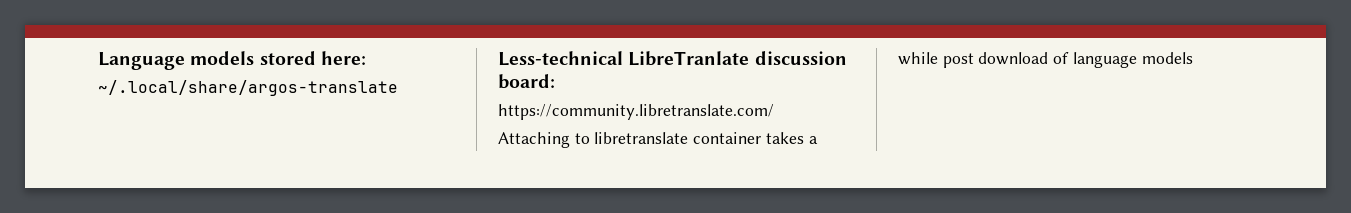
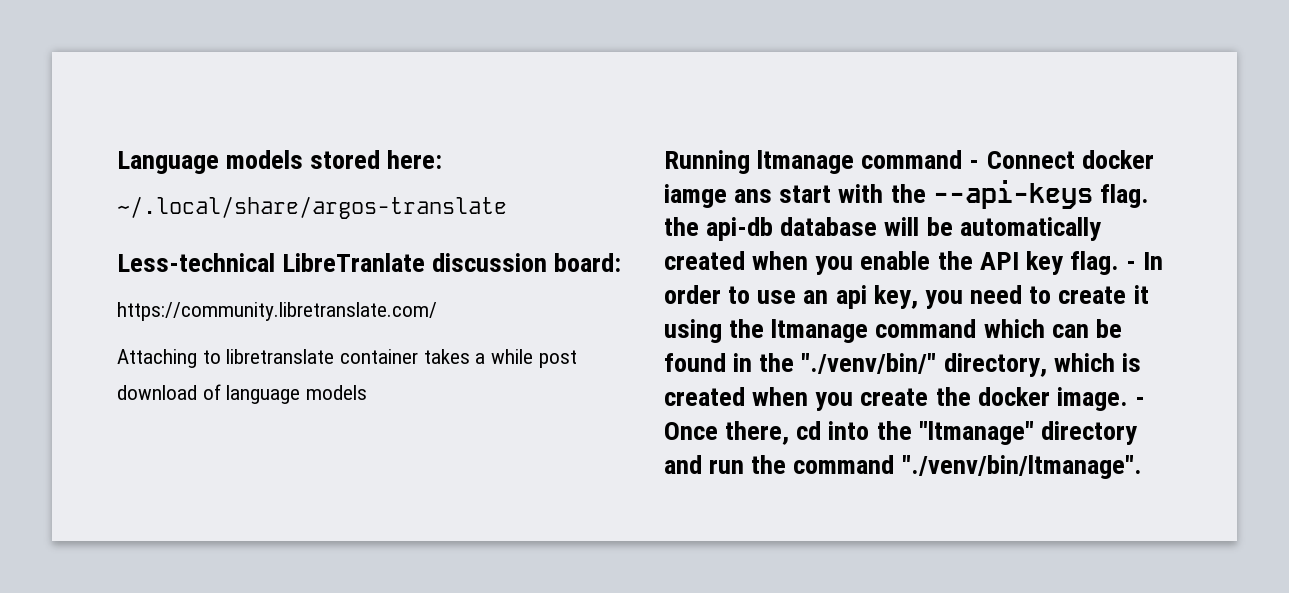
+ Running ltmanage command - Connect docker iamge ans start with the --api-keys flag. the api-db database will be automatically created when you enable the API key flag. - In order to use an api key, you need to create it using the ltmanage command which can be found in the "./venv/bin/" directory, which is created when you create the docker image. - Once there, cd into the "ltmanage" directory and run the command "./venv/bin/ltmanage".

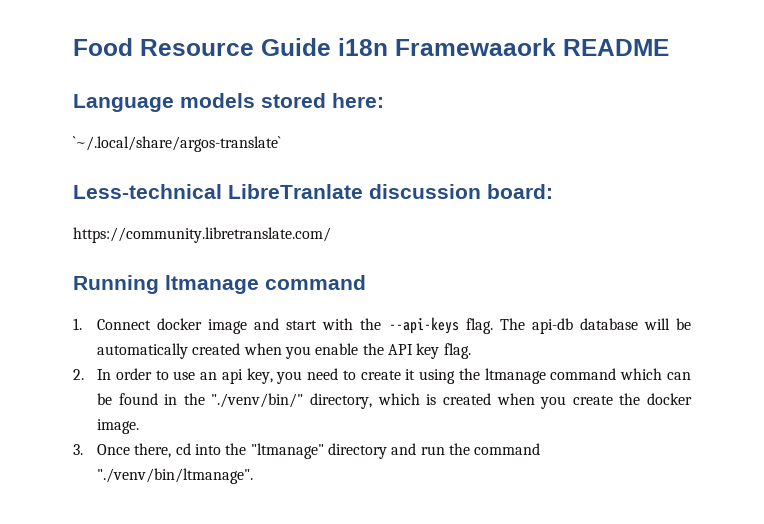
+ Food Resource Guide i18n Framewaaork README
- ~/.local/share/argos-translate
+ `~/.local/share/argos-translate`
- Attaching to libretranslate container takes a while post download of language models
- Running ltmanage command - Connect docker iamge ans start with the --api-keys flag. the api-db database will be automatically created when you enable the API key flag. - In order to use an api key, you need to create it using the ltmanage command which can be found in the "./venv/bin/" directory, which is created when you create the docker image. - Once there, cd into the "ltmanage" directory and run the command "./venv/bin/ltmanage".
+ Running ltmanage command
+ 1. Connect docker image and start with the --api-keys flag. The api-db database will be automatically created when you enable the API key flag.
+ 2. In order to use an api key, you need to create it using the ltmanage command which can be found in the "./venv/bin/" directory, which is created when you create the docker image.
+ 3. Once there, cd into the "ltmanage" directory and run the command "./venv/bin/ltmanage".

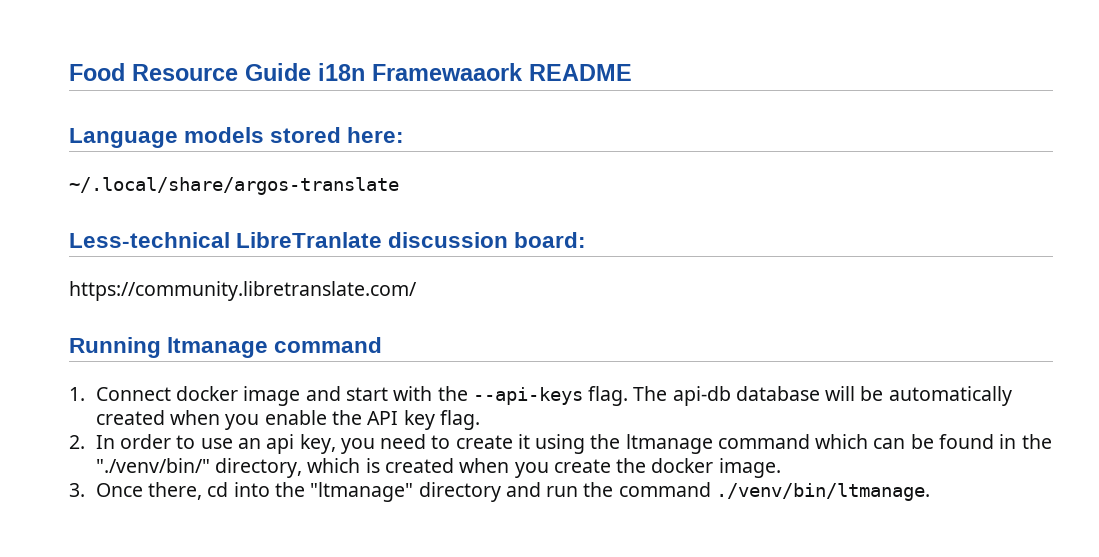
- `~/.local/share/argos-translate`
+ ~/.local/share/argos-translate
- 3. Once there, cd into the "ltmanage" directory and run the command "./venv/bin/ltmanage".
+ 3. Once there, cd into the "ltmanage" directory and run the command ./venv/bin/ltmanage.

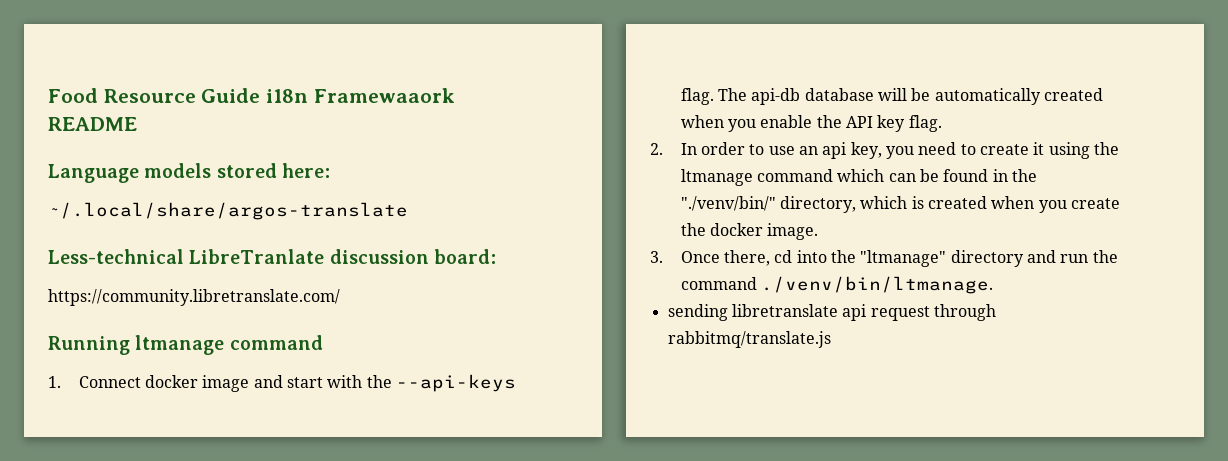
+ sending libretranslate api request through rabbitmq/translate.js

